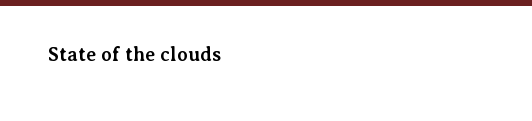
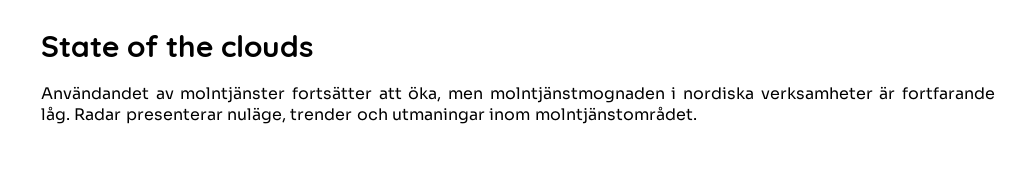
+ Användandet av molntjänster fortsätter att öka, men molntjänstmognaden i nordiska verksamheter är fortfarande låg. Radar presenterar nuläge, trender och utmaningar inom molntjänstområdet.

